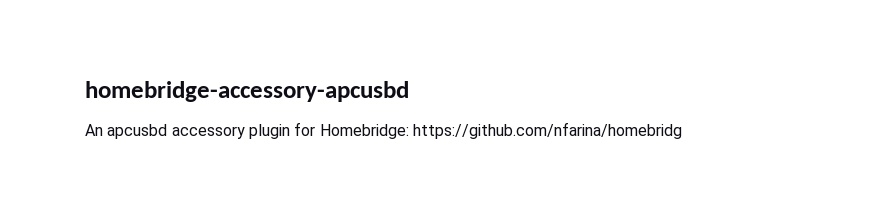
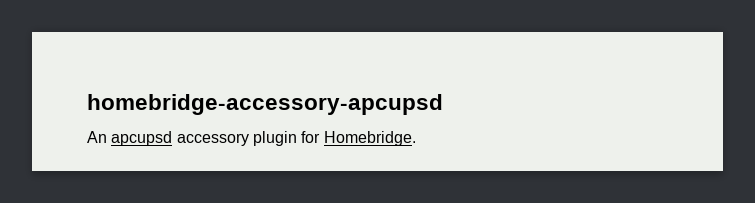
- homebridge-accessory-apcusbd
+ homebridge-accessory-apcupsd
- An apcusbd accessory plugin for Homebridge: https://github.com/nfarina/homebridg
+ An apcupsd accessory plugin for Homebridge.

